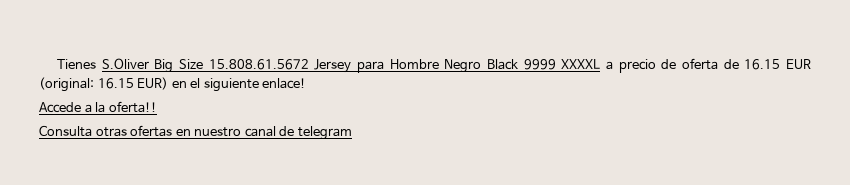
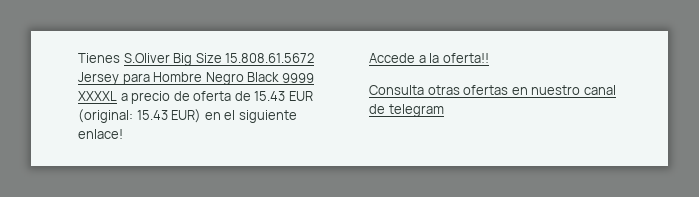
- Tienes S.Oliver Big Size 15.808.61.5672 Jersey para Hombre Negro Black 9999 XXXXL a precio de oferta de 16.15 EUR (original: 16.15 EUR) en el siguiente enlace!
+ Tienes S.Oliver Big Size 15.808.61.5672 Jersey para Hombre Negro Black 9999 XXXXL a precio de oferta de 15.43 EUR (original: 15.43 EUR) en el siguiente enlace!

